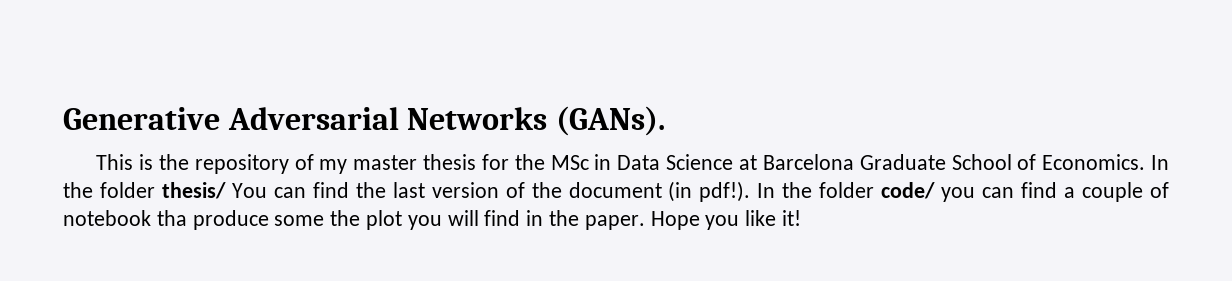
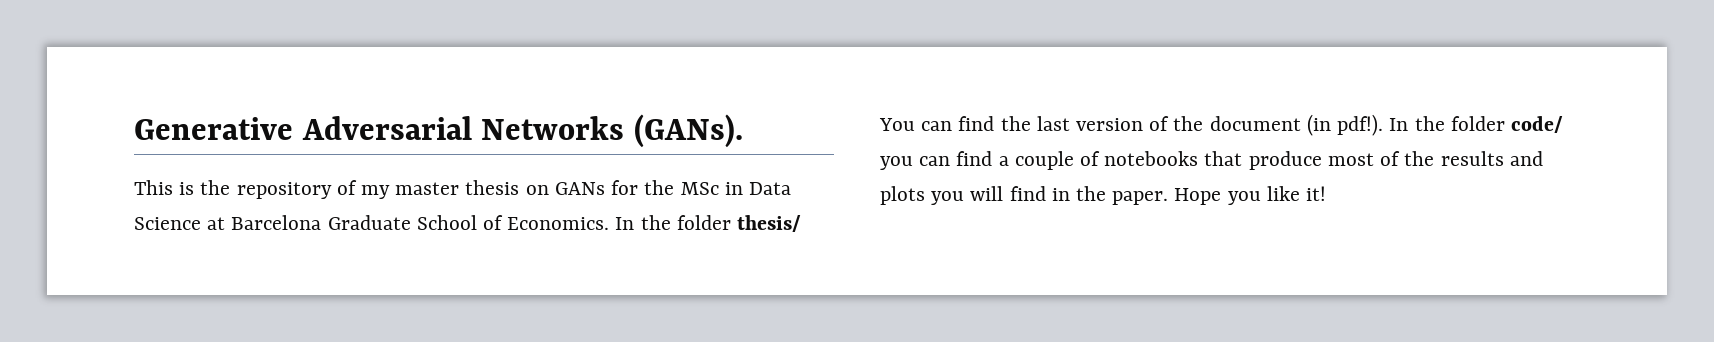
- This is the repository of my master thesis for the MSc in Data Science at Barcelona Graduate School of Economics.
+ This is the repository of my master thesis on GANs for the MSc in Data Science at Barcelona Graduate School of Economics.
- In the folder code/ you can find a couple of notebook tha produce some the plot you will find in the paper.
+ In the folder code/ you can find a couple of notebooks that produce most of the results and plots you will find in the paper.

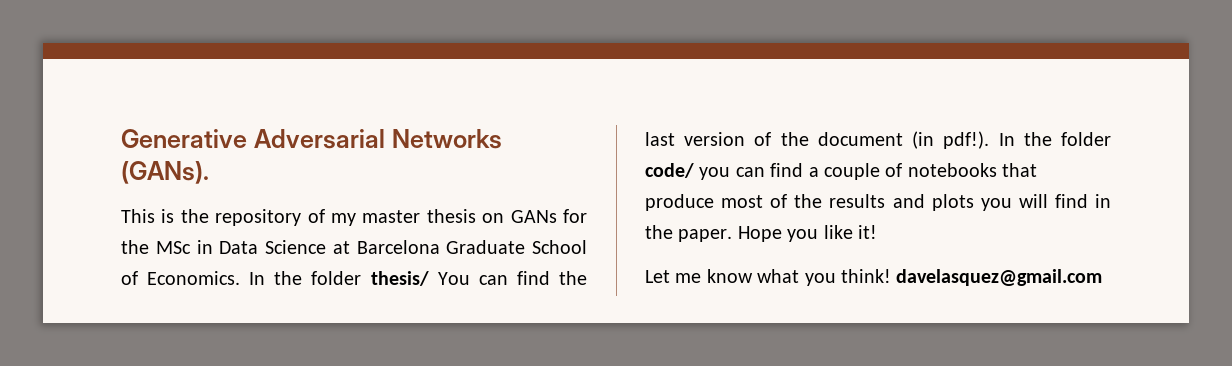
+ Let me know what you think! davelasquez@gmail.com

